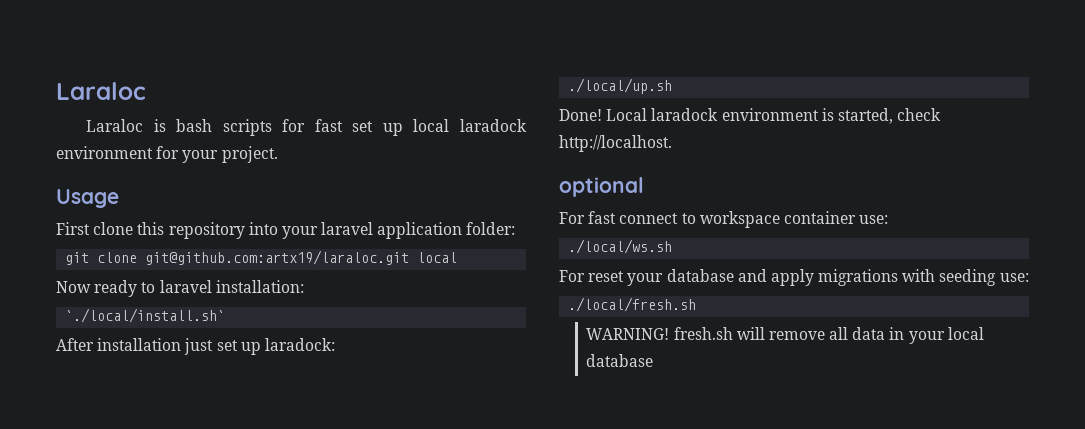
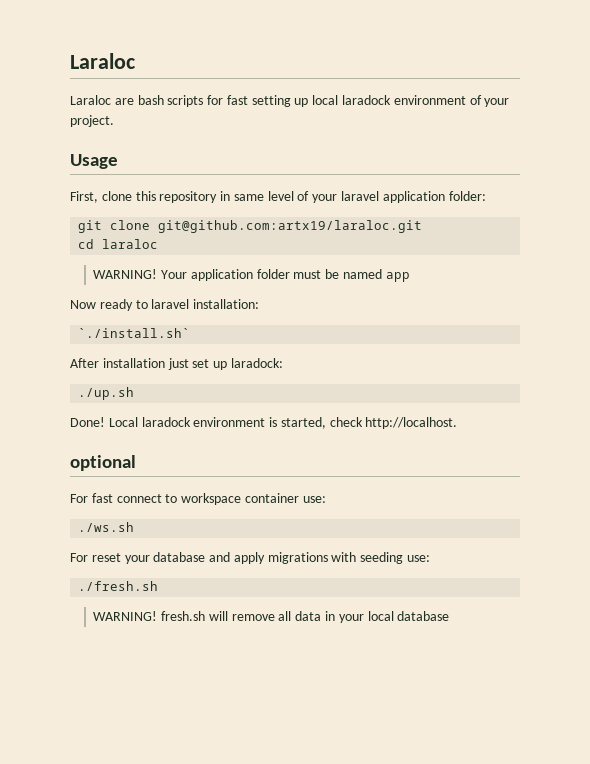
- Laraloc is bash scripts for fast set up local laradock environment for your project.
+ Laraloc are bash scripts for fast setting up local laradock environment of your project.
- First clone this repository into your laravel application folder:
+ First, clone this repository in same level of your laravel application folder:
- git clone git@github.com:artx19/laraloc.git local
+ git clone git@github.com:artx19/laraloc.git
+ cd laraloc
+ WARNING! Your application folder must be named app
- `./local/install.sh`
+ `./install.sh`
- ./local/up.sh
+ ./up.sh
- ./local/ws.sh
+ ./ws.sh
- ./local/fresh.sh
+ ./fresh.sh

